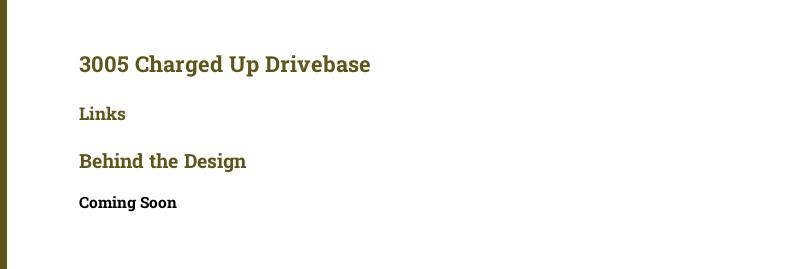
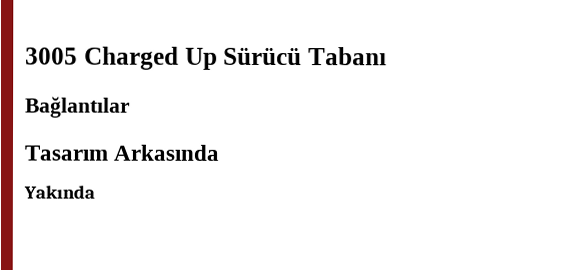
- 3005 Charged Up Drivebase
- Links
- Behind the Design
- Coming Soon
+ 3005 Charged Up Sürücü Tabanı
+ Bağlantılar
+ Tasarım Arkasında
+ Yakında

